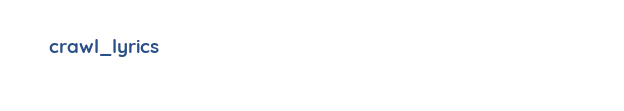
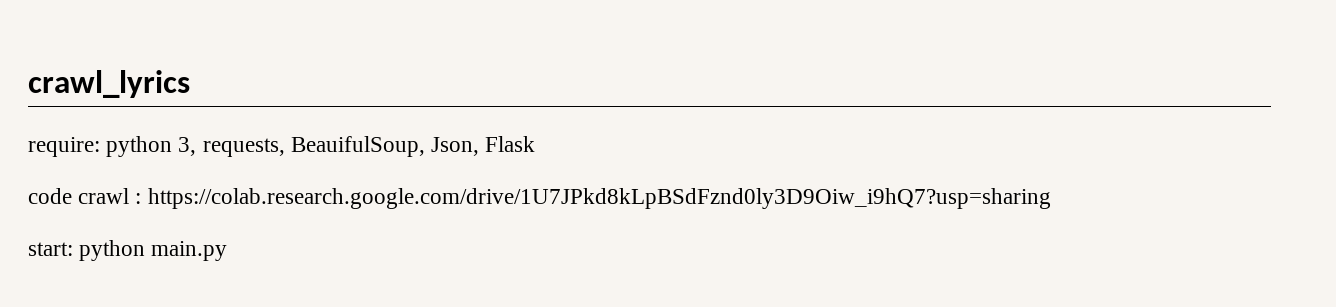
+ require: python 3, requests, BeauifulSoup, Json, Flask
+ code crawl : https://colab.research.google.com/drive/1U7JPkd8kLpBSdFznd0ly3D9Oiw_i9hQ7?usp=sharing
+ start: python main.py

